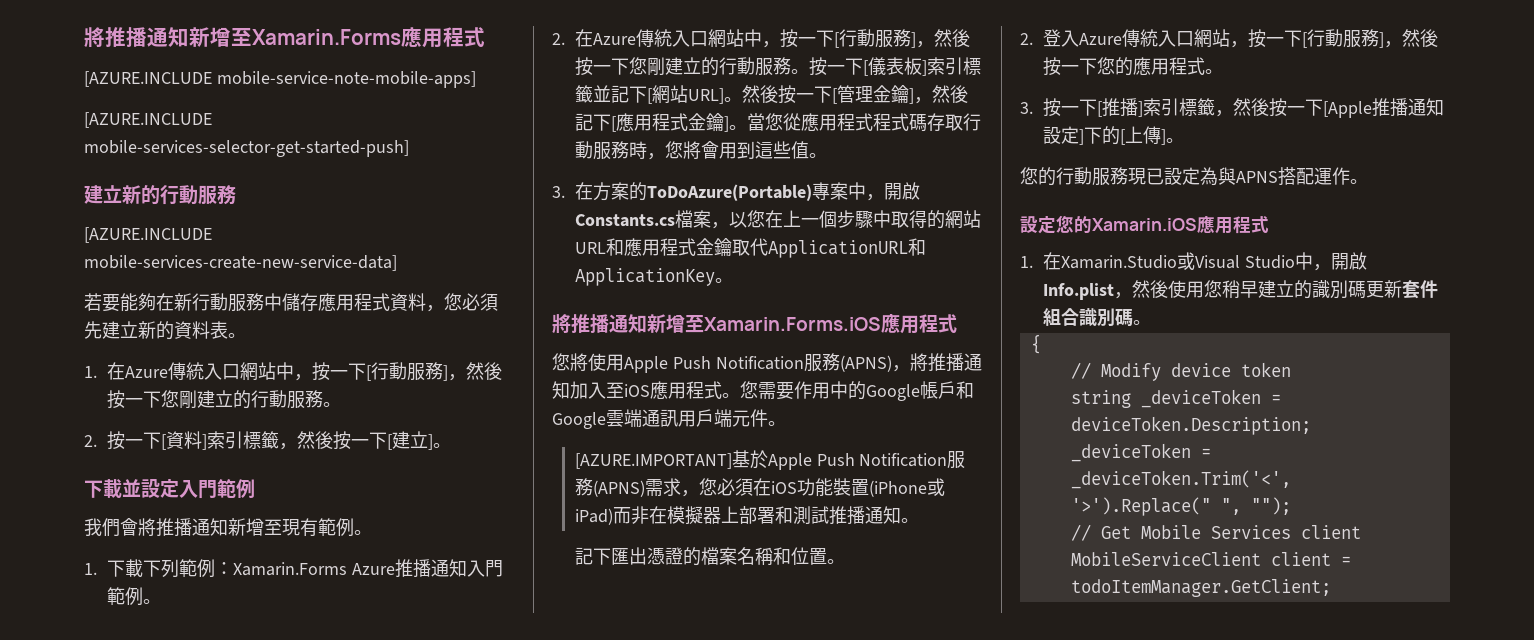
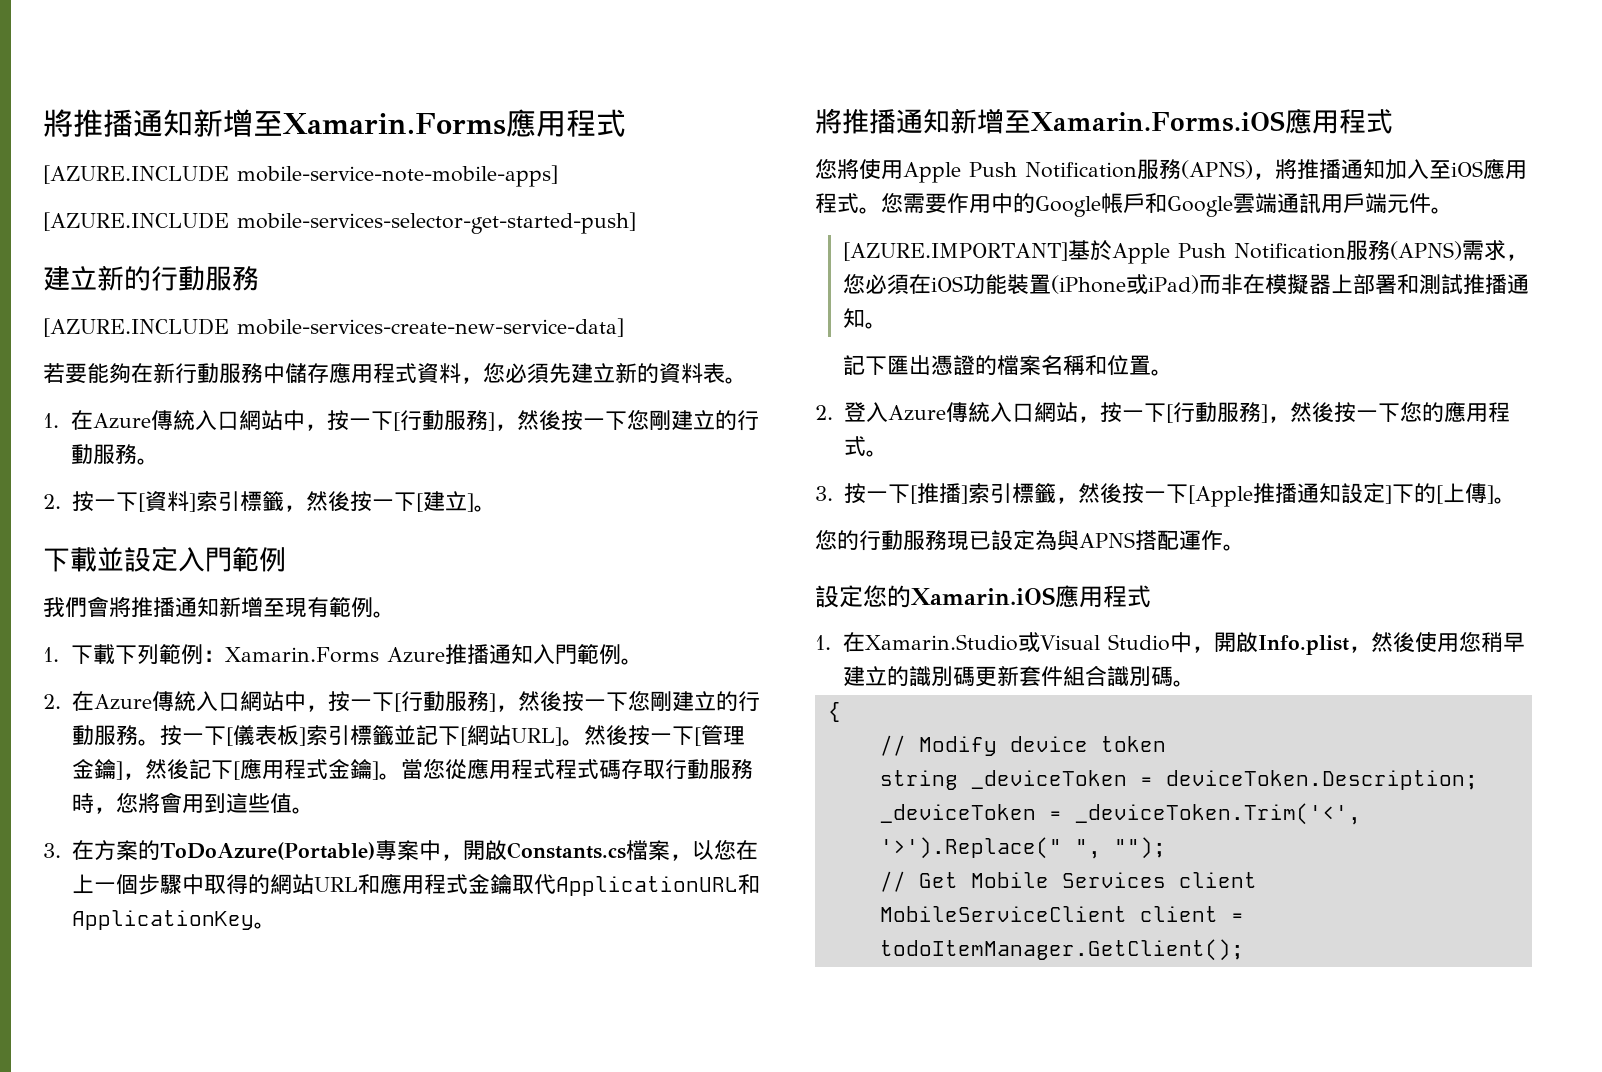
- MobileServiceClient client = todoItemManager.GetClient;
+ MobileServiceClient client = todoItemManager.GetClient();

